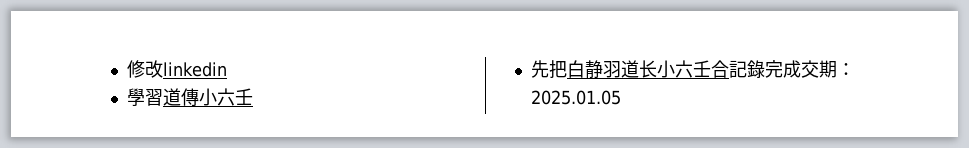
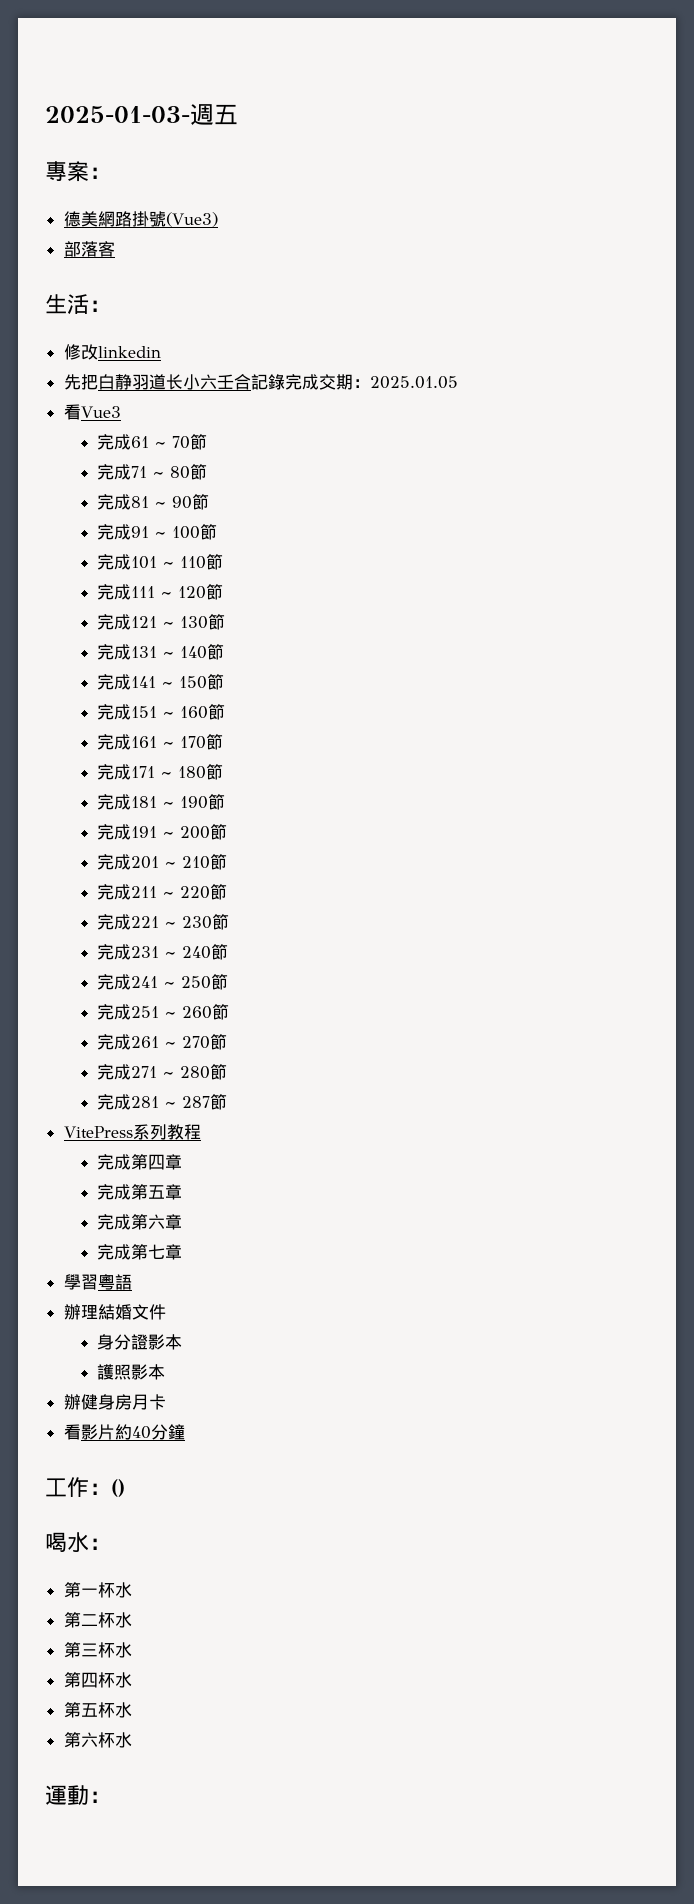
+ 2025-01-03-週五
+ 專案：
+ 德美網路掛號(Vue3)
+ 部落客
+ 生活：
- 學習道傳小六壬
+ 看Vue3
+ 完成61 ~ 70節
+ 完成71 ~ 80節
+ 完成81 ~ 90節
+ 完成91 ~ 100節
+ 完成101 ~ 110節
+ 完成111 ~ 120節
+ 完成121 ~ 130節
+ 完成131 ~ 140節
+ 完成141 ~ 150節
+ 完成151 ~ 160節
+ 完成161 ~ 170節
+ 完成171 ~ 180節
+ 完成181 ~ 190節
+ 完成191 ~ 200節
+ 完成201 ~ 210節
+ 完成211 ~ 220節
+ 完成221 ~ 230節
+ 完成231 ~ 240節
+ 完成241 ~ 250節
+ 完成251 ~ 260節
+ 完成261 ~ 270節
+ 完成271 ~ 280節
+ 完成281 ~ 287節
+ VitePress系列教程
+ 完成第四章
+ 完成第五章
+ 完成第六章
+ 完成第七章
+ 學習粵語
+ 辦理結婚文件
+ 身分證影本
+ 護照影本
+ 辦健身房月卡
+ 看影片約40分鐘
+ 工作：()
+ 喝水：
+ 第一杯水
+ 第二杯水
+ 第三杯水
+ 第四杯水
+ 第五杯水
+ 第六杯水
+ 運動：

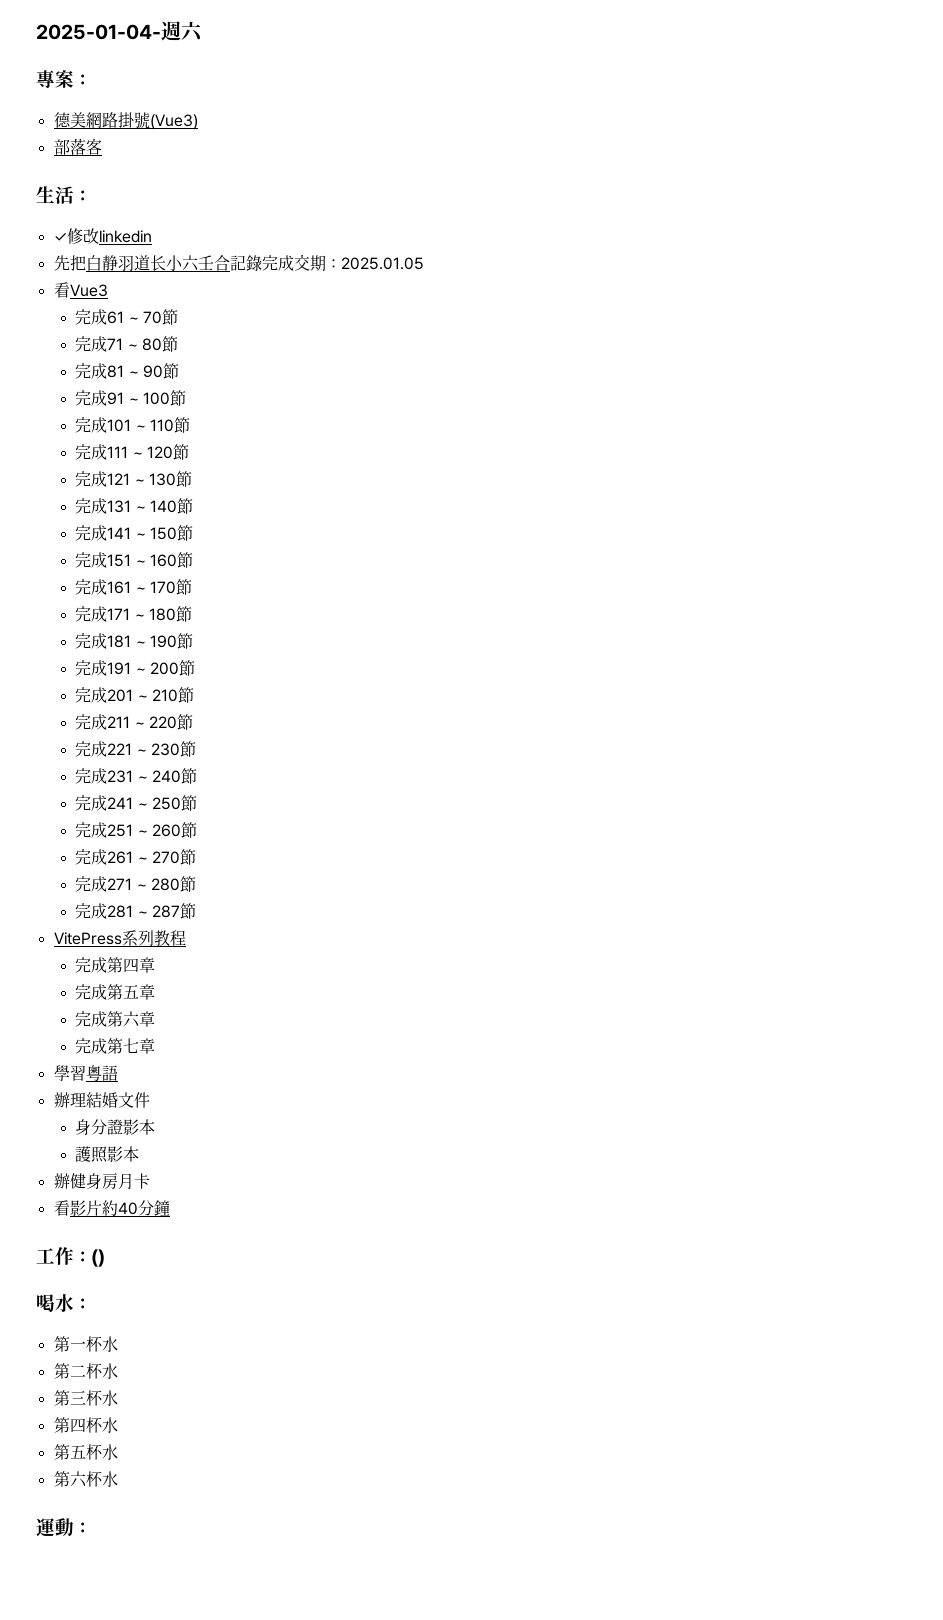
- 2025-01-03-週五
+ 2025-01-04-週六
- 修改linkedin
+ ✓修改linkedin

